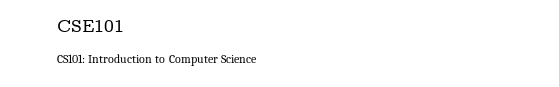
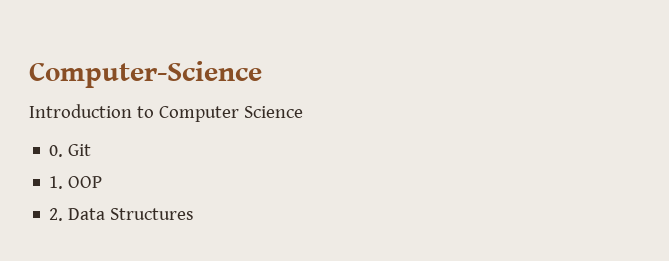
- CSE101
- CS101: Introduction to Computer Science
+ Computer-Science
+ Introduction to Computer Science
+ 0. Git
+ 1. OOP
+ 2. Data Structures

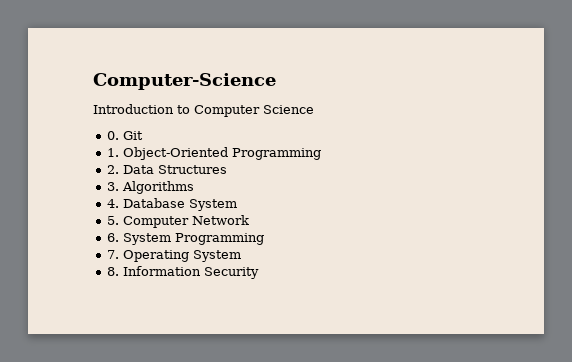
- 1. OOP
+ 1. Object-Oriented Programming
+ 3. Algorithms
+ 4. Database System
+ 5. Computer Network
+ 6. System Programming
+ 7. Operating System
+ 8. Information Security

